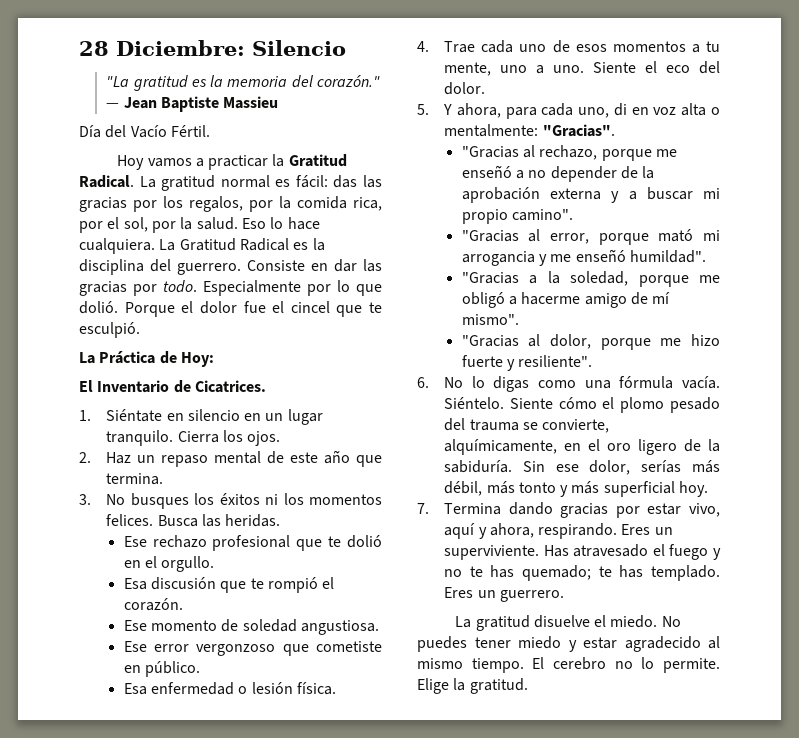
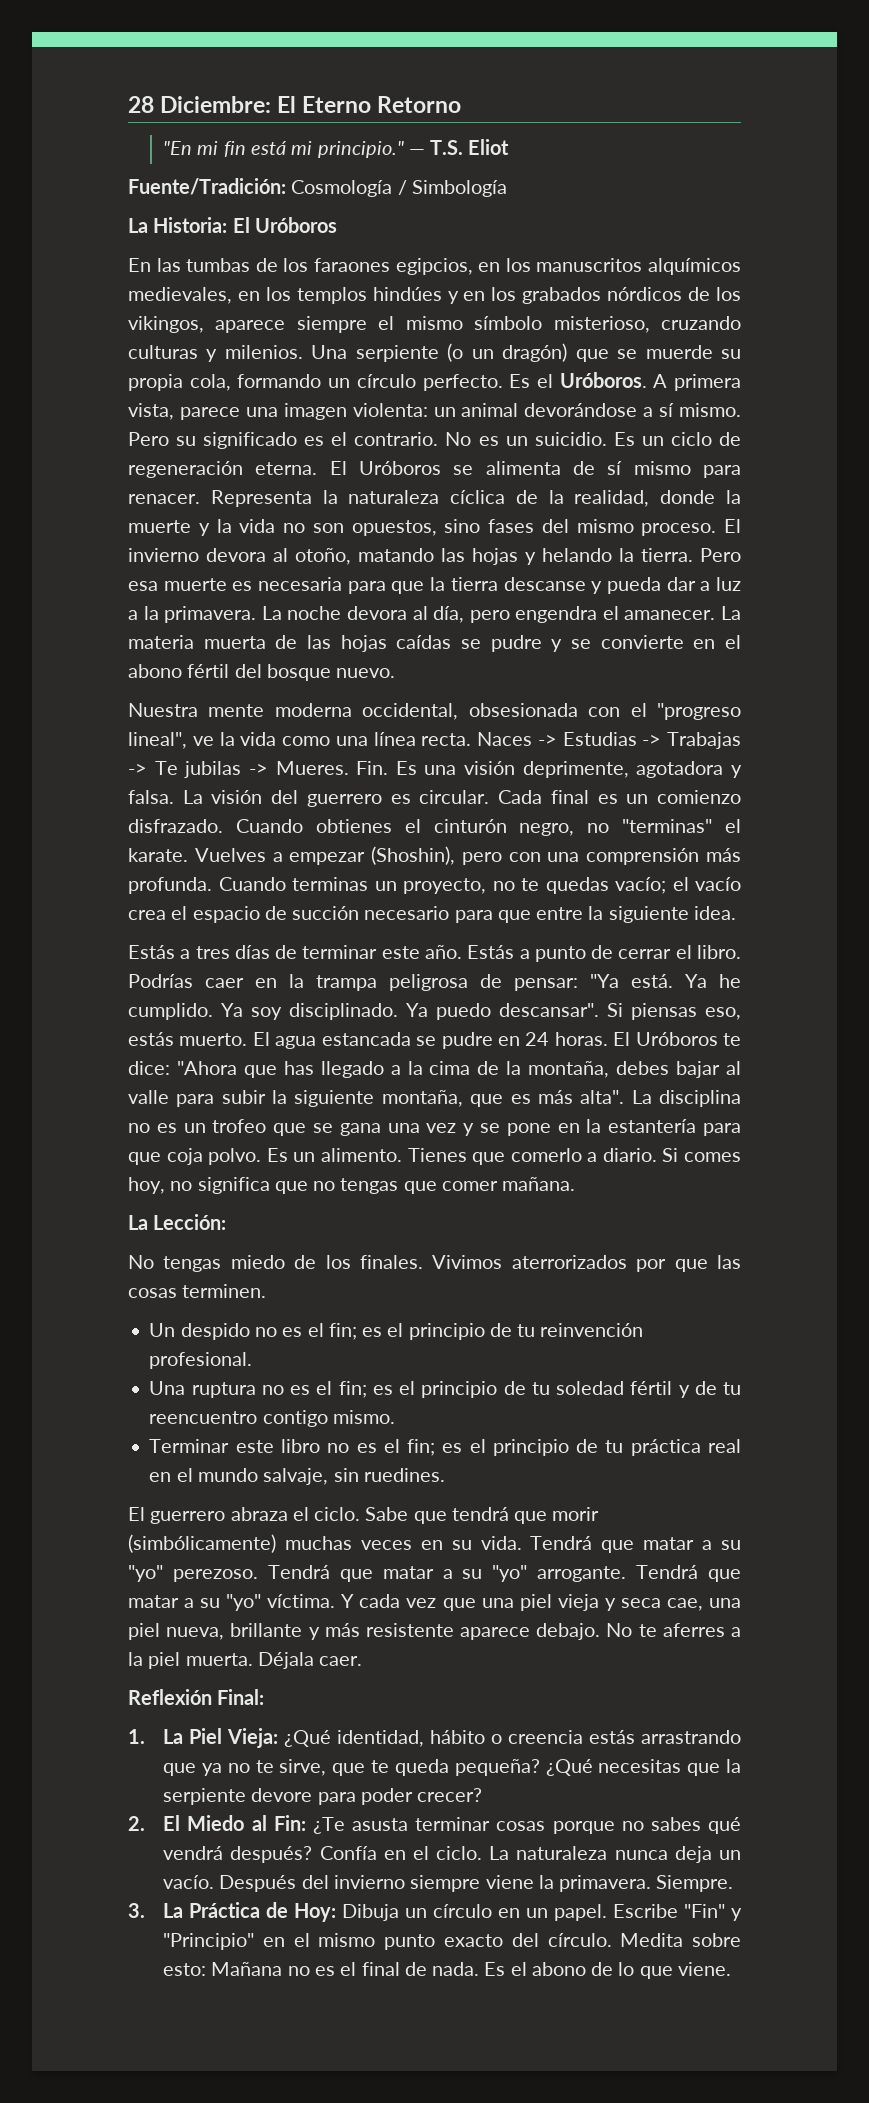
- 28 Diciembre: Silencio
- "La gratitud es la memoria del corazón." — Jean Baptiste Massieu
- Día del Vacío Fértil.
- Hoy vamos a practicar la Gratitud Radical. La gratitud normal es fácil: das las gracias por los regalos, por la comida rica, por el sol, por la salud. Eso lo hace cualquiera. La Gratitud Radical es la disciplina del guerrero. Consiste en dar las gracias por todo. Especialmente por lo que dolió. Porque el dolor fue el cincel que te esculpió.
- La Práctica de Hoy:
- El Inventario de Cicatrices.
- 1. Siéntate en silencio en un lugar tranquilo. Cierra los ojos.
- 2. Haz un repaso mental de este año que termina.
- 3. No busques los éxitos ni los momentos felices. Busca las heridas.
- Ese rechazo profesional que te dolió en el orgullo.
- Esa discusión que te rompió el corazón.
- Ese momento de soledad angustiosa.
- Ese error vergonzoso que cometiste en público.
- Esa enfermedad o lesión física.
- 4. Trae cada uno de esos momentos a tu mente, uno a uno. Siente el eco del dolor.
- 5. Y ahora, para cada uno, di en voz alta o mentalmente: "Gracias".
- "Gracias al rechazo, porque me enseñó a no depender de la aprobación externa y a buscar mi propio camino".
- "Gracias al error, porque mató mi arrogancia y me enseñó humildad".
- "Gracias a la soledad, porque me obligó a hacerme amigo de mí mismo".
- "Gracias al dolor, porque me hizo fuerte y resiliente".
- 6. No lo digas como una fórmula vacía. Siéntelo. Siente cómo el plomo pesado del trauma se convierte, alquímicamente, en el oro ligero de la sabiduría. Sin ese dolor, serías más débil, más tonto y más superficial hoy.
- 7. Termina dando gracias por estar vivo, aquí y ahora, respirando. Eres un superviviente. Has atravesado el fuego y no te has quemado; te has templado. Eres un guerrero.
- La gratitud disuelve el miedo. No puedes tener miedo y estar agradecido al mismo tiempo. El cerebro no lo permite. Elige la gratitud.
+ 28 Diciembre: El Eterno Retorno
+ "En mi fin está mi principio." — T.S. Eliot
+ Fuente/Tradición: Cosmología / Simbología
+ La Historia: El Uróboros
+ En las tumbas de los faraones egipcios, en los manuscritos alquímicos medievales, en los templos hindúes y en los grabados nórdicos de los vikingos, aparece siempre el mismo símbolo misterioso, cruzando culturas y milenios. Una serpiente (o un dragón) que se muerde su propia cola, formando un círculo perfecto. Es el Uróboros. A primera vista, parece una imagen violenta: un animal devorándose a sí mismo. Pero su significado es el contrario. No es un suicidio. Es un ciclo de regeneración eterna. El Uróboros se alimenta de sí mismo para renacer. Representa la naturaleza cíclica de la realidad, donde la muerte y la vida no son opuestos, sino fases del mismo proceso. El invierno devora al otoño, matando las hojas y helando la tierra. Pero esa muerte es necesaria para que la tierra descanse y pueda dar a luz a la primavera. La noche devora al día, pero engendra el amanecer. La materia muerta de las hojas caídas se pudre y se convierte en el abono fértil del bosque nuevo.
+ Nuestra mente moderna occidental, obsesionada con el "progreso lineal", ve la vida como una línea recta. Naces -> Estudias -> Trabajas -> Te jubilas -> Mueres. Fin. Es una visión deprimente, agotadora y falsa. La visión del guerrero es circular. Cada final es un comienzo disfrazado. Cuando obtienes el cinturón negro, no "terminas" el karate. Vuelves a empezar (Shoshin), pero con una comprensión más profunda. Cuando terminas un proyecto, no te quedas vacío; el vacío crea el espacio de succión necesario para que entre la siguiente idea.
+ Estás a tres días de terminar este año. Estás a punto de cerrar el libro. Podrías caer en la trampa peligrosa de pensar: "Ya está. Ya he cumplido. Ya soy disciplinado. Ya puedo descansar". Si piensas eso, estás muerto. El agua estancada se pudre en 24 horas. El Uróboros te dice: "Ahora que has llegado a la cima de la montaña, debes bajar al valle para subir la siguiente montaña, que es más alta". La disciplina no es un trofeo que se gana una vez y se pone en la estantería para que coja polvo. Es un alimento. Tienes que comerlo a diario. Si comes hoy, no significa que no tengas que comer mañana.
+ La Lección:
+ No tengas miedo de los finales. Vivimos aterrorizados por que las cosas terminen.
+ Un despido no es el fin; es el principio de tu reinvención profesional.
+ Una ruptura no es el fin; es el principio de tu soledad fértil y de tu reencuentro contigo mismo.
+ Terminar este libro no es el fin; es el principio de tu práctica real en el mundo salvaje, sin ruedines.
+ El guerrero abraza el ciclo. Sabe que tendrá que morir (simbólicamente) muchas veces en su vida. Tendrá que matar a su "yo" perezoso. Tendrá que matar a su "yo" arrogante. Tendrá que matar a su "yo" víctima. Y cada vez que una piel vieja y seca cae, una piel nueva, brillante y más resistente aparece debajo. No te aferres a la piel muerta. Déjala caer.
+ Reflexión Final:
+ 1. La Piel Vieja: ¿Qué identidad, hábito o creencia estás arrastrando que ya no te sirve, que te queda pequeña? ¿Qué necesitas que la serpiente devore para poder crecer?
+ 2. El Miedo al Fin: ¿Te asusta terminar cosas porque no sabes qué vendrá después? Confía en el ciclo. La naturaleza nunca deja un vacío. Después del invierno siempre viene la primavera. Siempre.
+ 3. La Práctica de Hoy: Dibuja un círculo en un papel. Escribe "Fin" y "Principio" en el mismo punto exacto del círculo. Medita sobre esto: Mañana no es el final de nada. Es el abono de lo que viene.

